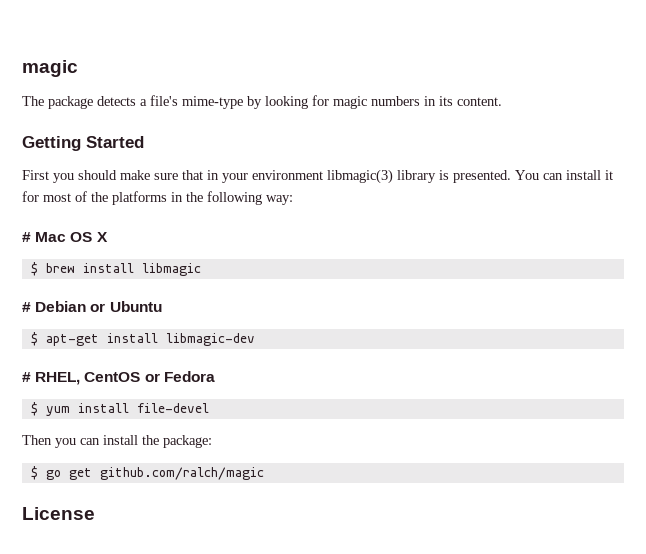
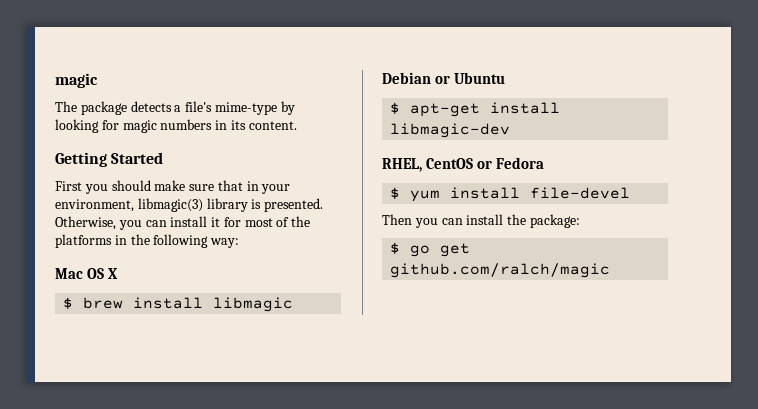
- First you should make sure that in your environment libmagic(3) library is presented.
+ First you should make sure that in your environment, libmagic(3) library is presented.
- You can install it for most of the platforms in the following way:
+ Otherwise, you can install it for most of the platforms in the following way:
- # Mac OS X
+ Mac OS X
- # Debian or Ubuntu
+ Debian or Ubuntu
- # RHEL, CentOS or Fedora
+ RHEL, CentOS or Fedora
- License

